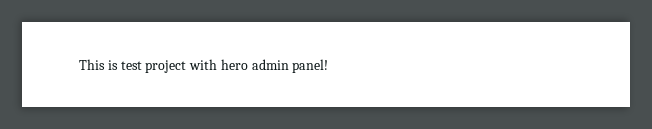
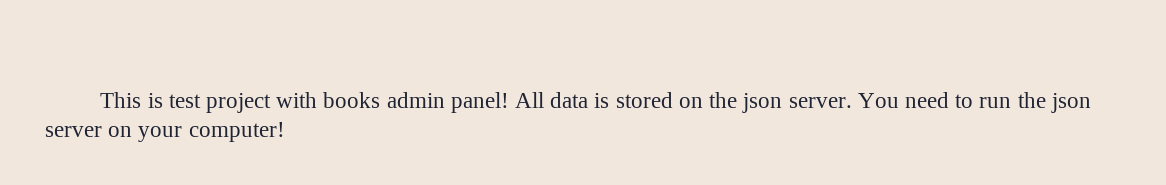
- This is test project with hero admin panel!
+ This is test project with books admin panel!
+ All data is stored on the json server. You need to run the json server on your computer!

